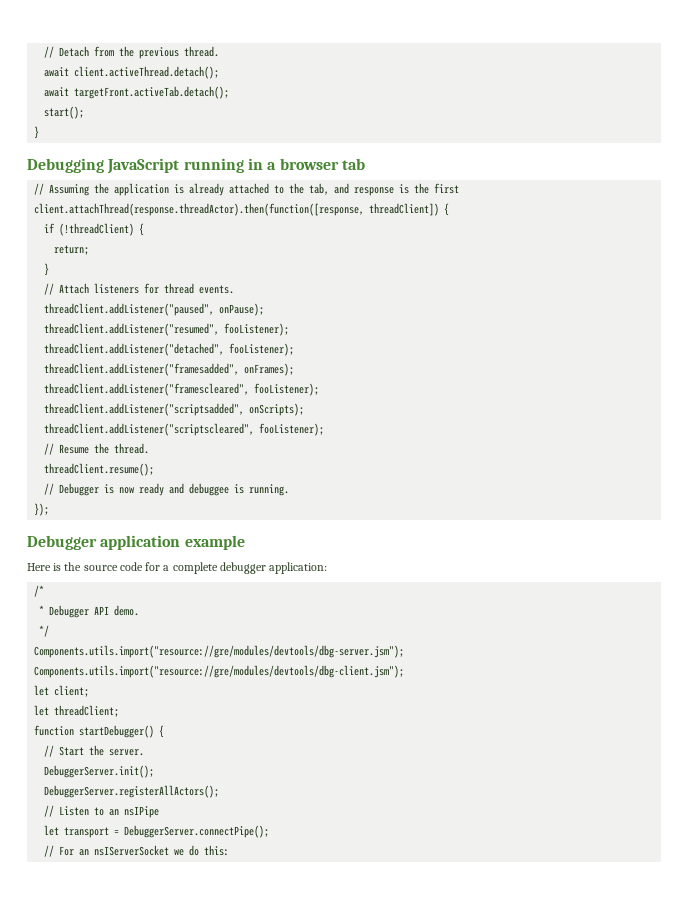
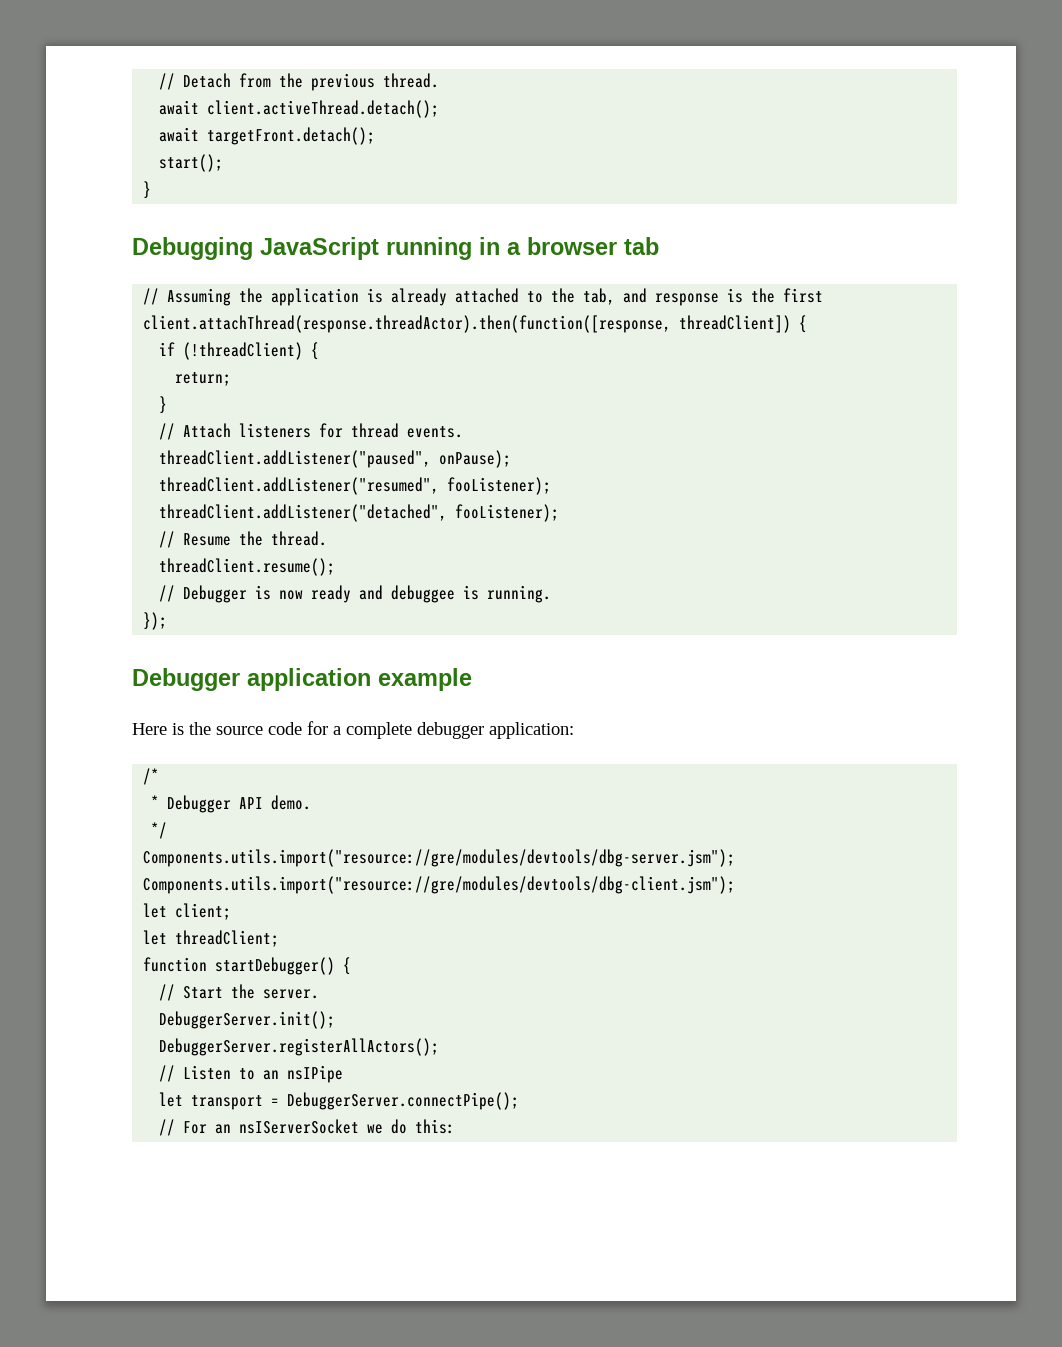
- await targetFront.activeTab.detach();
+ await targetFront.detach();
- threadClient.addListener("framesadded", onFrames);
- threadClient.addListener("framescleared", fooListener);
- threadClient.addListener("scriptsadded", onScripts);
- threadClient.addListener("scriptscleared", fooListener);

